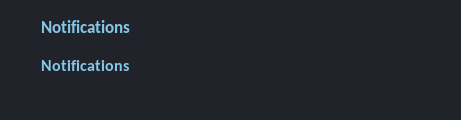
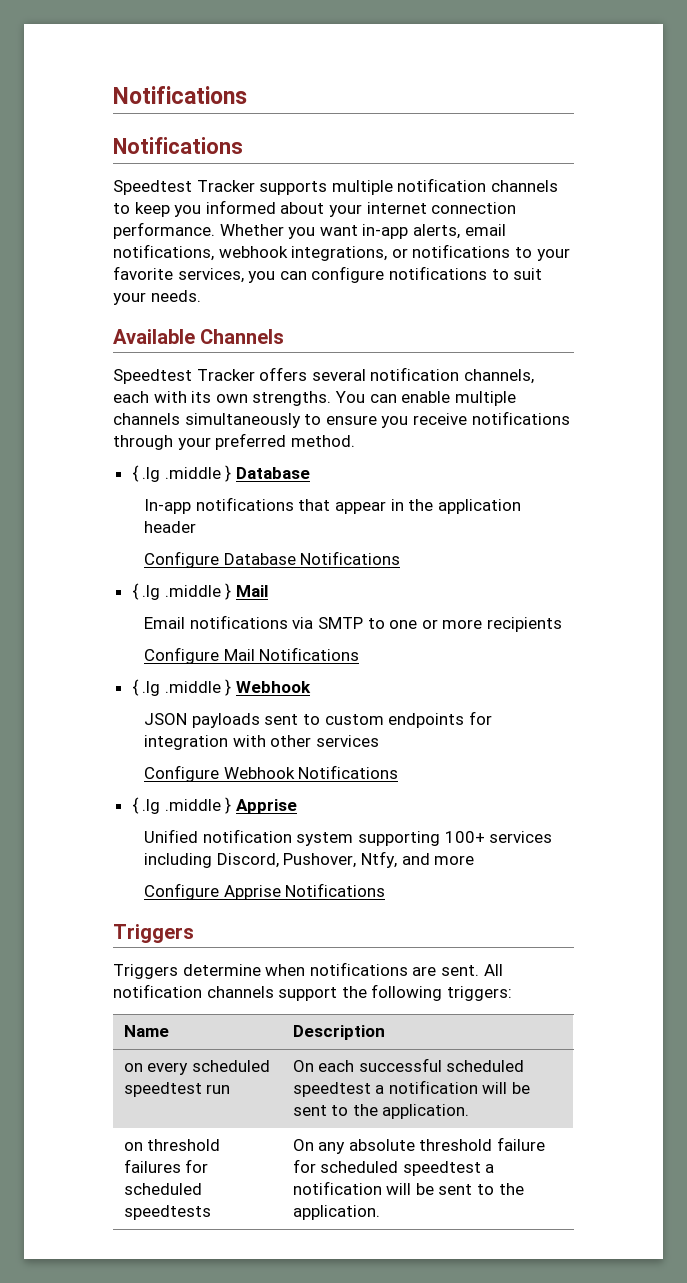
+ Speedtest Tracker supports multiple notification channels to keep you informed about your internet connection performance. Whether you want in-app alerts, email notifications, webhook integrations, or notifications to your favorite services, you can configure notifications to suit your needs.
+ Available Channels
+ Speedtest Tracker offers several notification channels, each with its own strengths. You can enable multiple channels simultaneously to ensure you receive notifications through your preferred method.
+ { .lg .middle } Database
+ In-app notifications that appear in the application header
+ Configure Database Notifications
+ { .lg .middle } Mail
+ Email notifications via SMTP to one or more recipients
+ Configure Mail Notifications
+ { .lg .middle } Webhook
+ JSON payloads sent to custom endpoints for integration with other services
+ Configure Webhook Notifications
+ { .lg .middle } Apprise
+ Unified notification system supporting 100+ services including Discord, Pushover, Ntfy, and more
+ Configure Apprise Notifications
+ Triggers
+ Triggers determine when notifications are sent. All notification channels support the following triggers:
+ Name | Description
+ on every scheduled speedtest run | On each successful scheduled speedtest a notification will be sent to the application.
+ on threshold failures for scheduled speedtests | On any absolute threshold failure for scheduled speedtest a notification will be sent to the application.

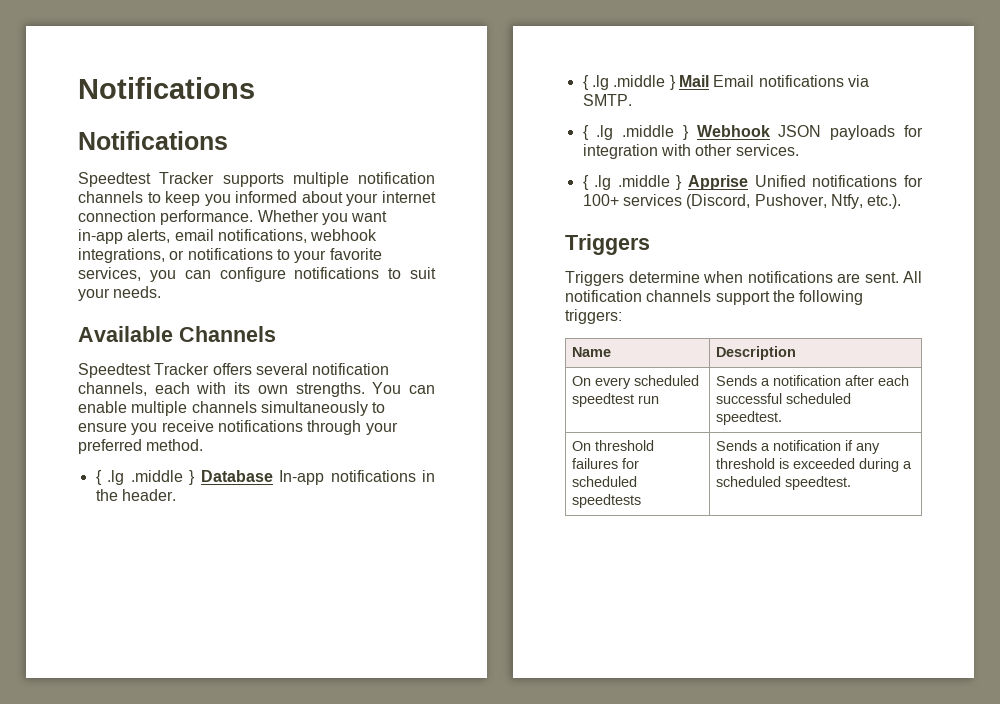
- { .lg .middle } Database
- In-app notifications that appear in the application header
- Configure Database Notifications
+ { .lg .middle } Database In-app notifications in the header.
- { .lg .middle } Mail
- Email notifications via SMTP to one or more recipients
- Configure Mail Notifications
+ { .lg .middle } Mail Email notifications via SMTP.
- { .lg .middle } Webhook
- JSON payloads sent to custom endpoints for integration with other services
- Configure Webhook Notifications
+ { .lg .middle } Webhook JSON payloads for integration with other services.
- { .lg .middle } Apprise
- Unified notification system supporting 100+ services including Discord, Pushover, Ntfy, and more
- Configure Apprise Notifications
+ { .lg .middle } Apprise Unified notifications for 100+ services (Discord, Pushover, Ntfy, etc.).
- on every scheduled speedtest run | On each successful scheduled speedtest a notification will be sent to the application.
- on threshold failures for scheduled speedtests | On any absolute threshold failure for scheduled speedtest a notification will be sent to the application.
+ On every scheduled speedtest run | Sends a notification after each successful scheduled speedtest.
+ On threshold failures for scheduled speedtests | Sends a notification if any threshold is exceeded during a scheduled speedtest.

